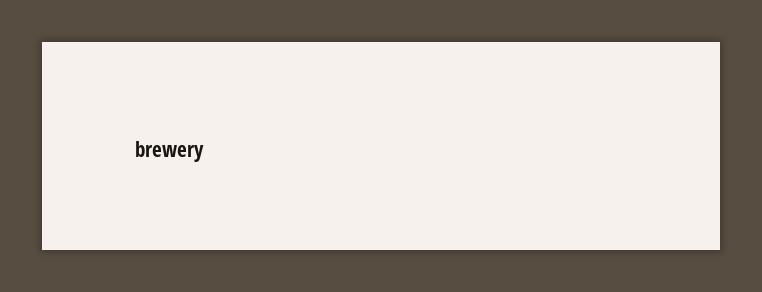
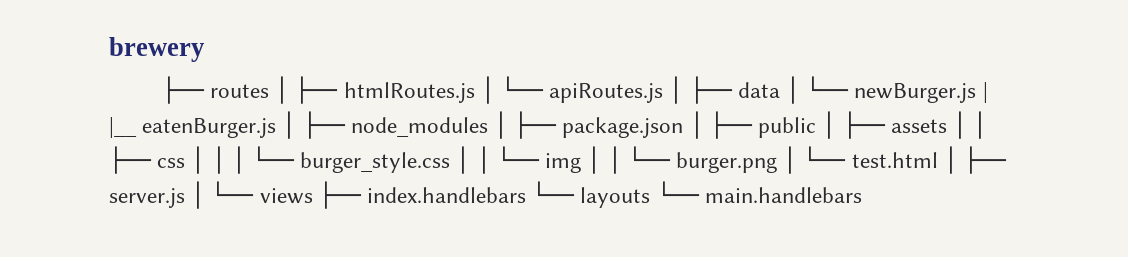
+ ├── routes │ ├── htmlRoutes.js │ └── apiRoutes.js │ ├── data │ └── newBurger.js | |__ eatenBurger.js │ ├── node_modules │ ├── package.json │ ├── public │ ├── assets │ │ ├── css │ │ │ └── burger_style.css │ │ └── img │ │ └── burger.png │ └── test.html │ ├── server.js │ └── views ├── index.handlebars └── layouts └── main.handlebars

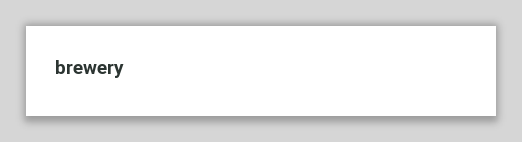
- ├── routes │ ├── htmlRoutes.js │ └── apiRoutes.js │ ├── data │ └── newBurger.js | |__ eatenBurger.js │ ├── node_modules │ ├── package.json │ ├── public │ ├── assets │ │ ├── css │ │ │ └── burger_style.css │ │ └── img │ │ └── burger.png │ └── test.html │ ├── server.js │ └── views ├── index.handlebars └── layouts └── main.handlebars

